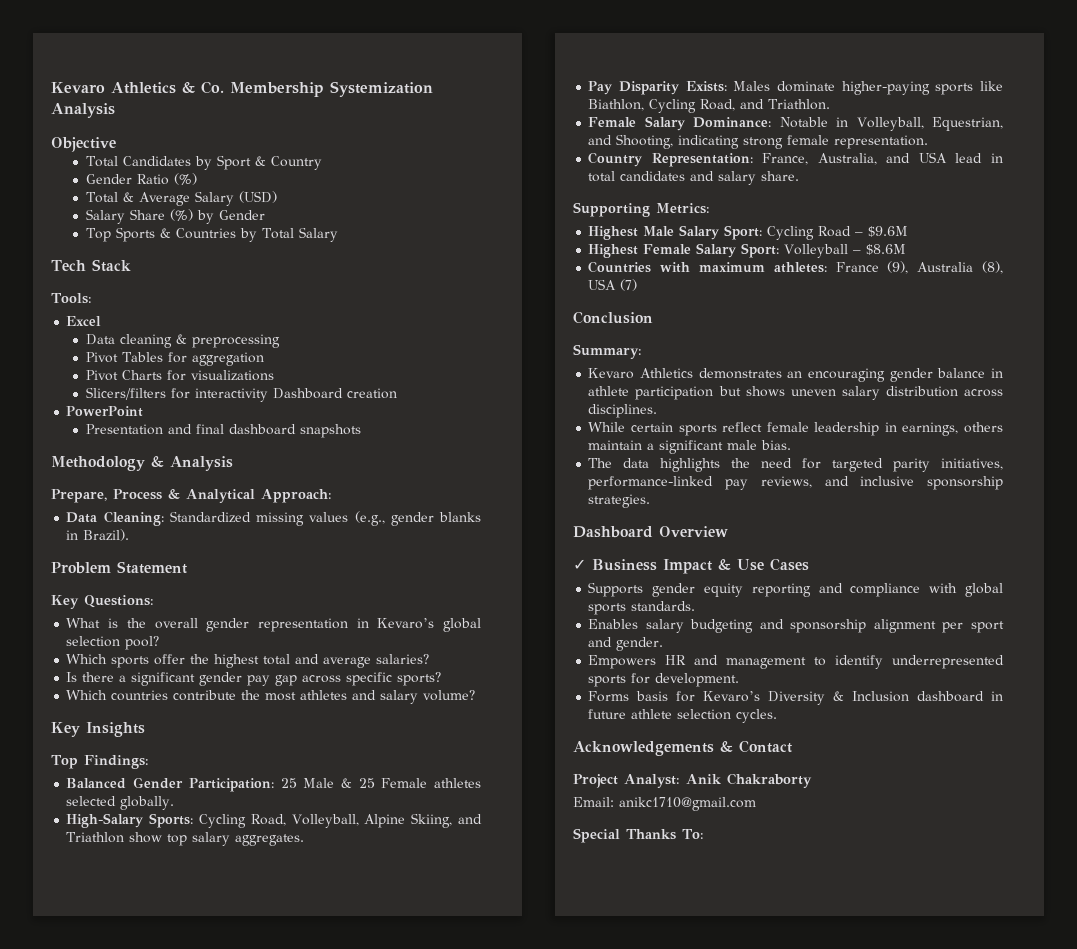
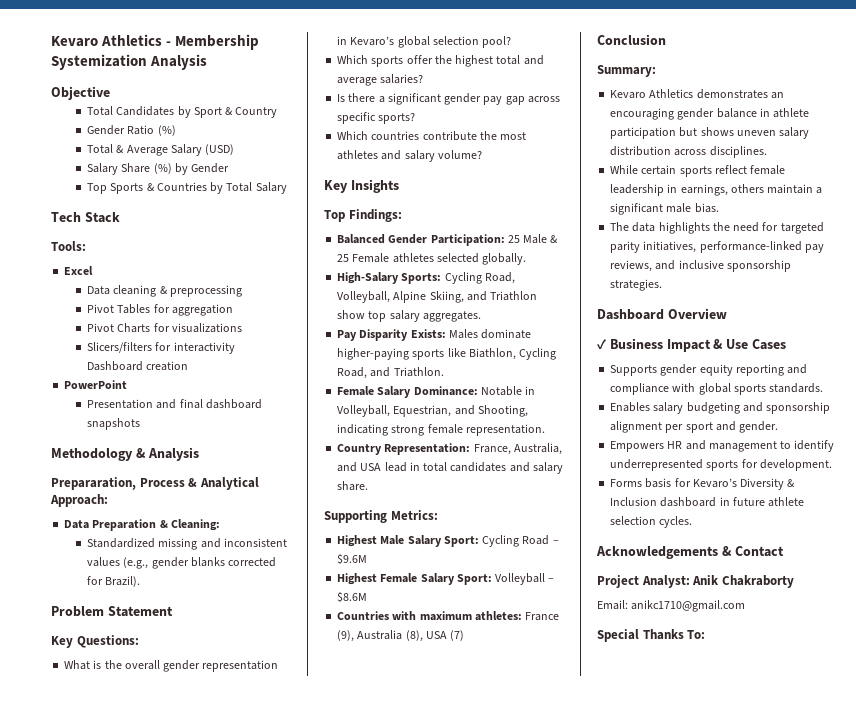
- Kevaro Athletics & Co. Membership Systemization Analysis
+ Kevaro Athletics - Membership Systemization Analysis
- Prepare, Process & Analytical Approach:
+ Prepararation, Process & Analytical Approach:
- Data Cleaning: Standardized missing values (e.g., gender blanks in Brazil).
+ Data Preparation & Cleaning:
+ Standardized missing and inconsistent values (e.g., gender blanks corrected for Brazil).

